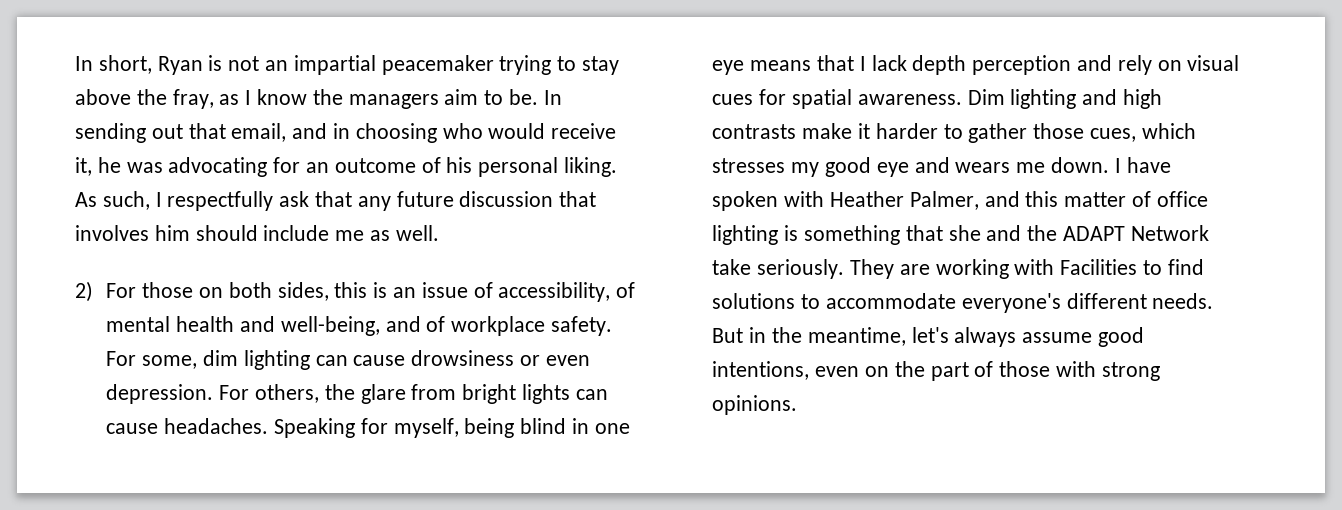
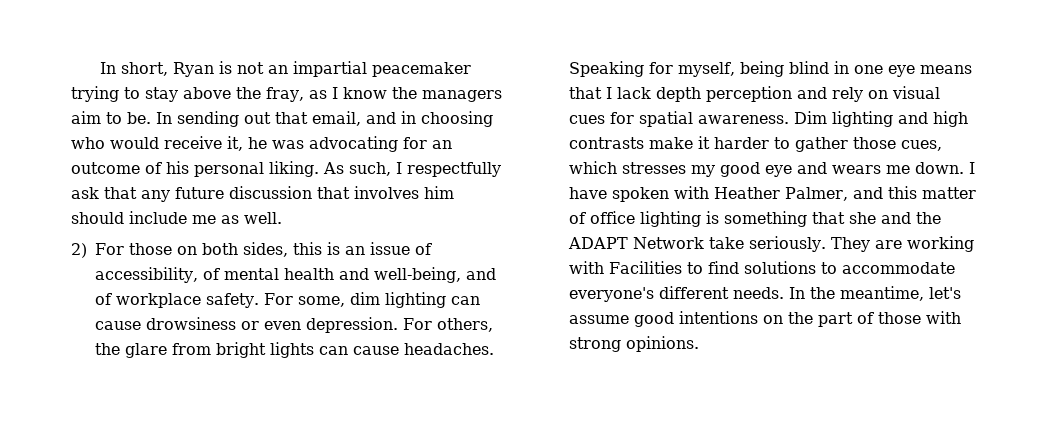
- But in the meantime, let's always assume good intentions, even on the part of those with strong opinions.
+ In the meantime, let's assume good intentions on the part of those with strong opinions.

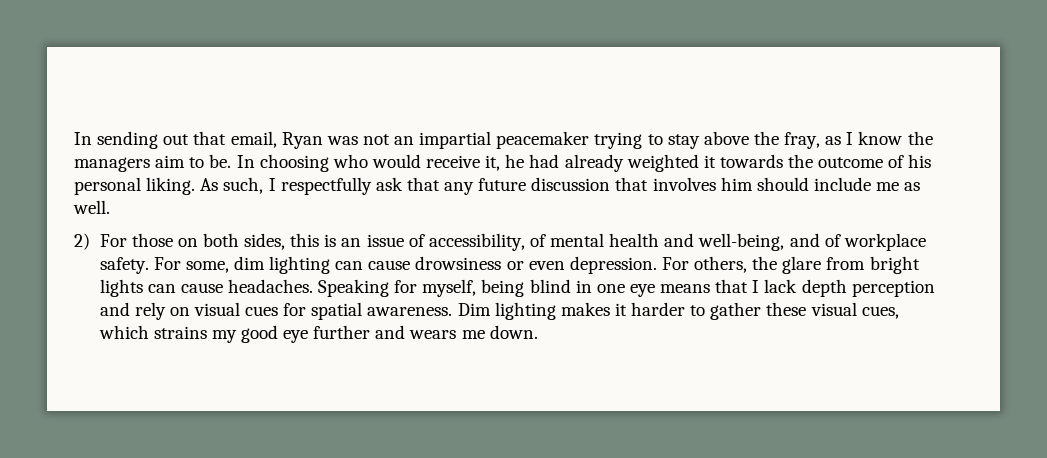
- In short, Ryan is not an impartial peacemaker trying to stay above the fray, as I know the managers aim to be.
+ In sending out that email, Ryan was not an impartial peacemaker trying to stay above the fray, as I know the managers aim to be.
- In sending out that email, and in choosing who would receive it, he was advocating for an outcome of his personal liking.
+ In choosing who would receive it, he had already weighted it towards the outcome of his personal liking.
- Dim lighting and high contrasts make it harder to gather those cues, which stresses my good eye and wears me down. I have spoken with Heather Palmer, and this matter of office lighting is something that she and the ADAPT Network take seriously. They are working with Facilities to find solutions to accommodate everyone's different needs. In the meantime, let's assume good intentions on the part of those with strong opinions.
+ Dim lighting makes it harder to gather these visual cues, which strains my good eye further and wears me down.

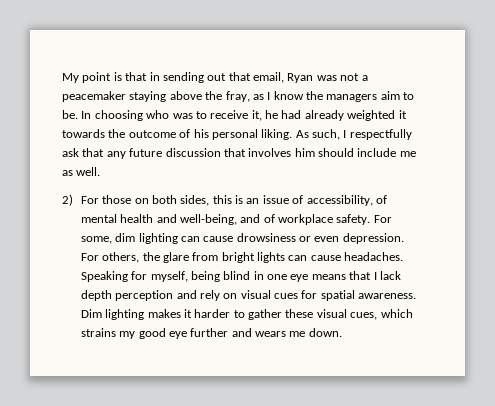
- In sending out that email, Ryan was not an impartial peacemaker trying to stay above the fray, as I know the managers aim to be.
+ My point is that in sending out that email, Ryan was not a peacemaker staying above the fray, as I know the managers aim to be.
- In choosing who would receive it, he had already weighted it towards the outcome of his personal liking.
+ In choosing who was to receive it, he had already weighted it towards the outcome of his personal liking.

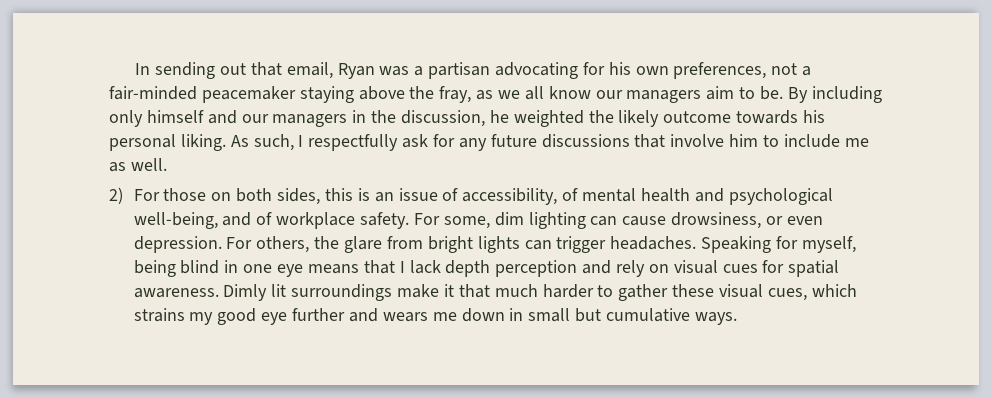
- My point is that in sending out that email, Ryan was not a peacemaker staying above the fray, as I know the managers aim to be. In choosing who was to receive it, he had already weighted it towards the outcome of his personal liking.
+ In sending out that email, Ryan was a partisan advocating for his own preferences, not a fair-minded peacemaker staying above the fray, as we all know our managers aim to be. By including only himself and our managers in the discussion, he weighted the likely outcome towards his personal liking.
- As such, I respectfully ask that any future discussion that involves him should include me as well.
+ As such, I respectfully ask for any future discussions that involve him to include me as well.
- 2) For those on both sides, this is an issue of accessibility, of mental health and well-being, and of workplace safety.
+ 2) For those on both sides, this is an issue of accessibility, of mental health and psychological well-being, and of workplace safety.
- For some, dim lighting can cause drowsiness or even depression.
+ For some, dim lighting can cause drowsiness, or even depression.
- For others, the glare from bright lights can cause headaches.
+ For others, the glare from bright lights can trigger headaches.
- Dim lighting makes it harder to gather these visual cues, which strains my good eye further and wears me down.
+ Dimly lit surroundings make it that much harder to gather these visual cues, which strains my good eye further and wears me down in small but cumulative ways.

